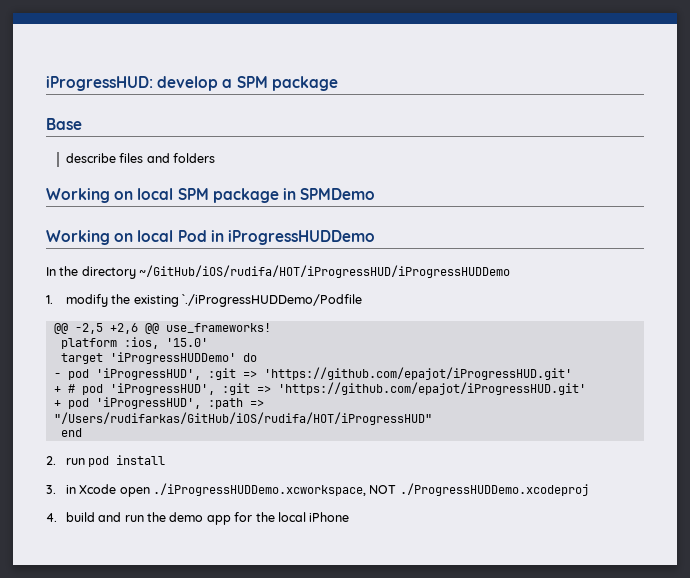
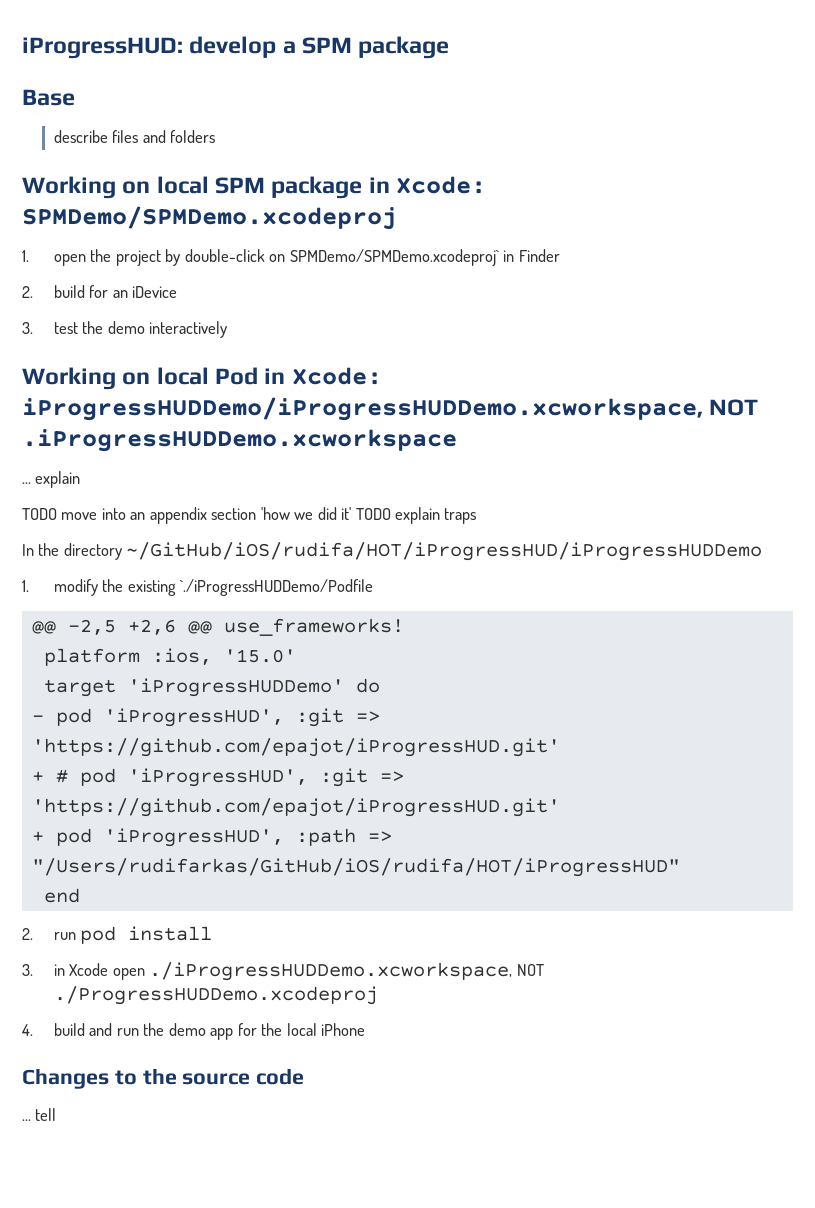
- Working on local SPM package in SPMDemo
+ Working on local SPM package in Xcode: SPMDemo/SPMDemo.xcodeproj
+ 1. open the project by double-click on SPMDemo/SPMDemo.xcodeproj` in Finder
+ 2. build for an iDevice
+ 3. test the demo interactively
- Working on local Pod in iProgressHUDDemo
+ Working on local Pod in Xcode: iProgressHUDDemo/iProgressHUDDemo.xcworkspace, NOT .iProgressHUDDemo.xcworkspace
+ ... explain
+ TODO move into an appendix section 'how we did it' TODO explain traps
+ Changes to the source code
+ ... tell

